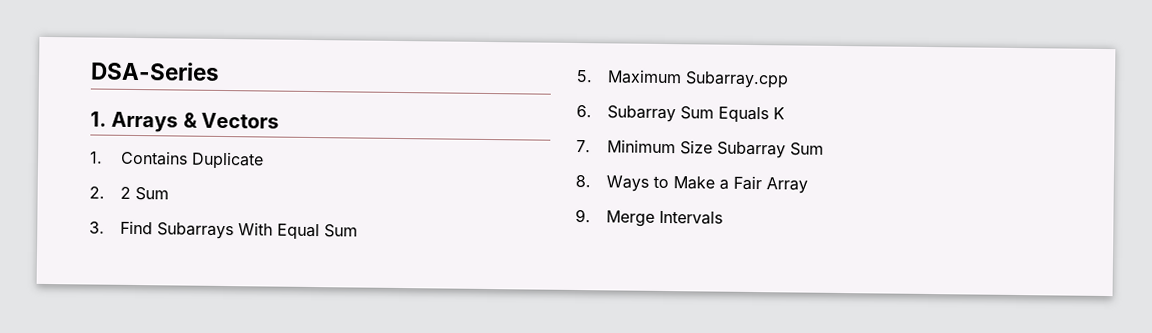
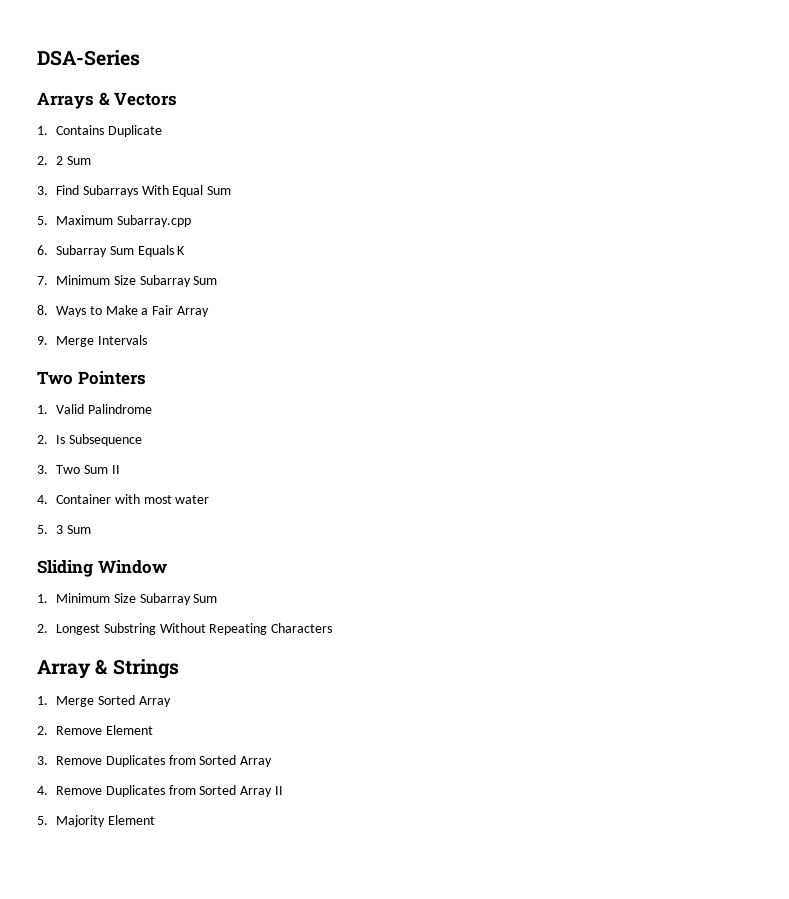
- 1. Arrays & Vectors
+ Arrays & Vectors
+ Two Pointers
+ 1. Valid Palindrome
+ 2. Is Subsequence
+ 3. Two Sum II
+ 4. Container with most water
+ 5. 3 Sum
+ Sliding Window
+ 1. Minimum Size Subarray Sum
+ 2. Longest Substring Without Repeating Characters
+ Array & Strings
+ 1. Merge Sorted Array
+ 2. Remove Element
+ 3. Remove Duplicates from Sorted Array
+ 4. Remove Duplicates from Sorted Array II
+ 5. Majority Element

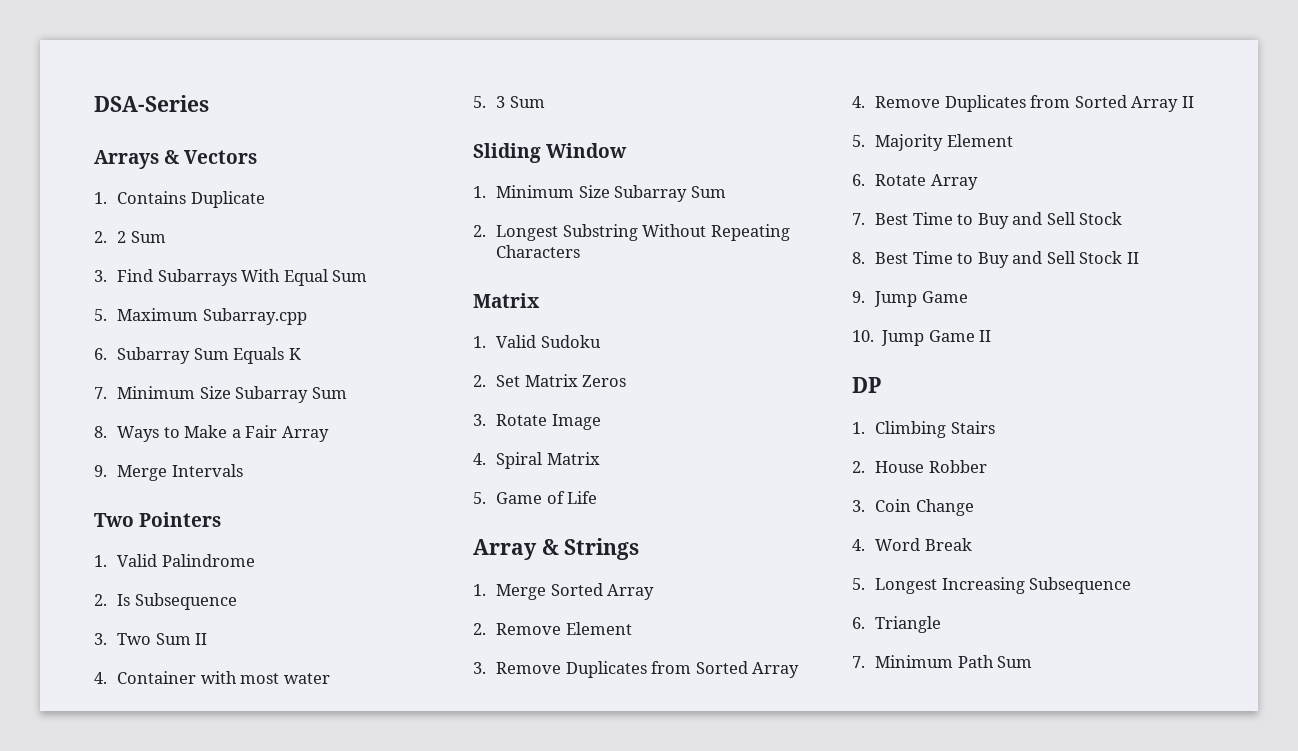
  2. Longest Substring Without Repeating Characters
+ Matrix
+ 1. Valid Sudoku
+ 2. Set Matrix Zeros
+ 3. Rotate Image
+ 4. Spiral Matrix
+ 5. Game of Life
+ 6. Rotate Array
+ 7. Best Time to Buy and Sell Stock
+ 8. Best Time to Buy and Sell Stock II
+ 9. Jump Game
+ 10. Jump Game II
+ DP
+ 1. Climbing Stairs
+ 2. House Robber
+ 3. Coin Change
+ 4. Word Break
+ 5. Longest Increasing Subsequence
+ 6. Triangle
+ 7. Minimum Path Sum

